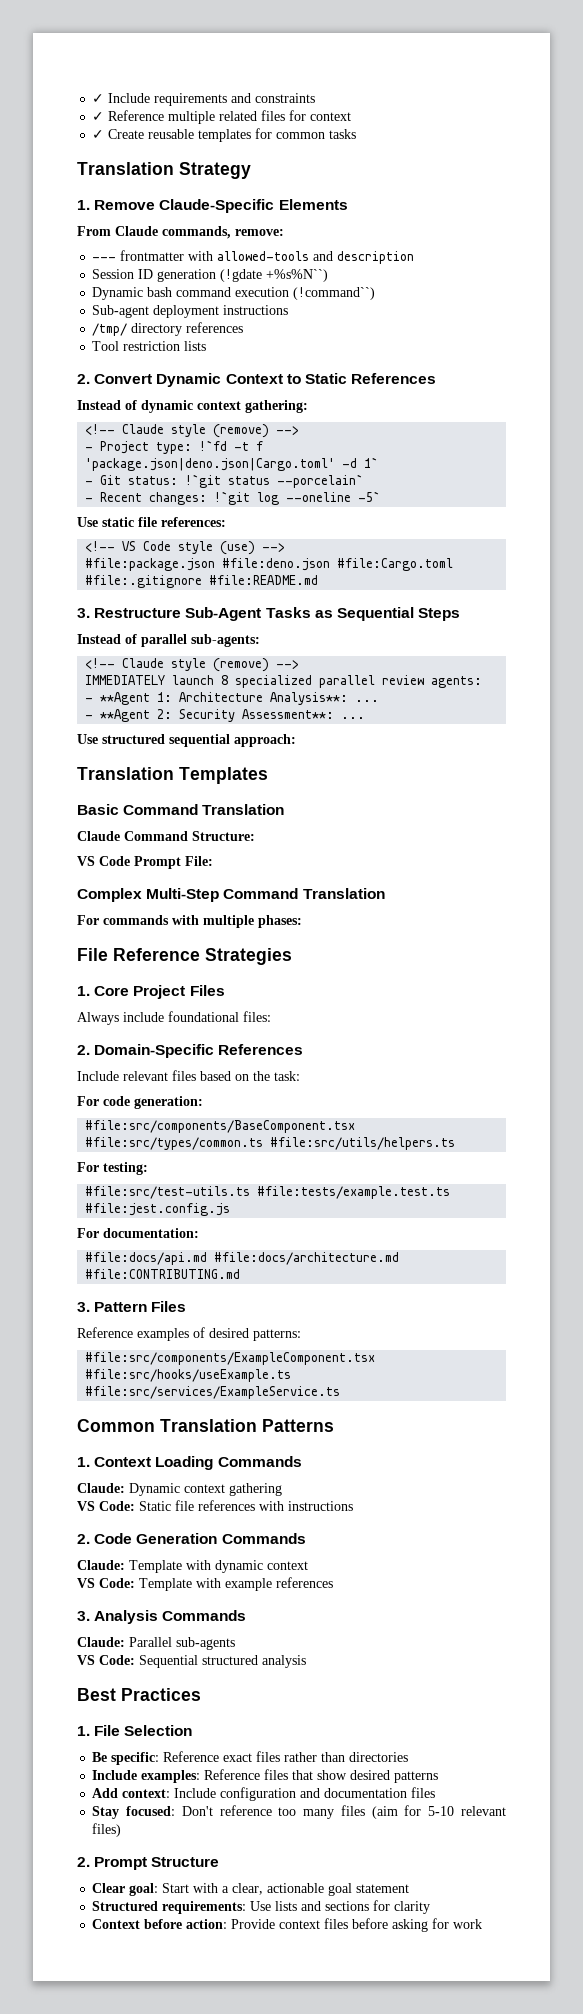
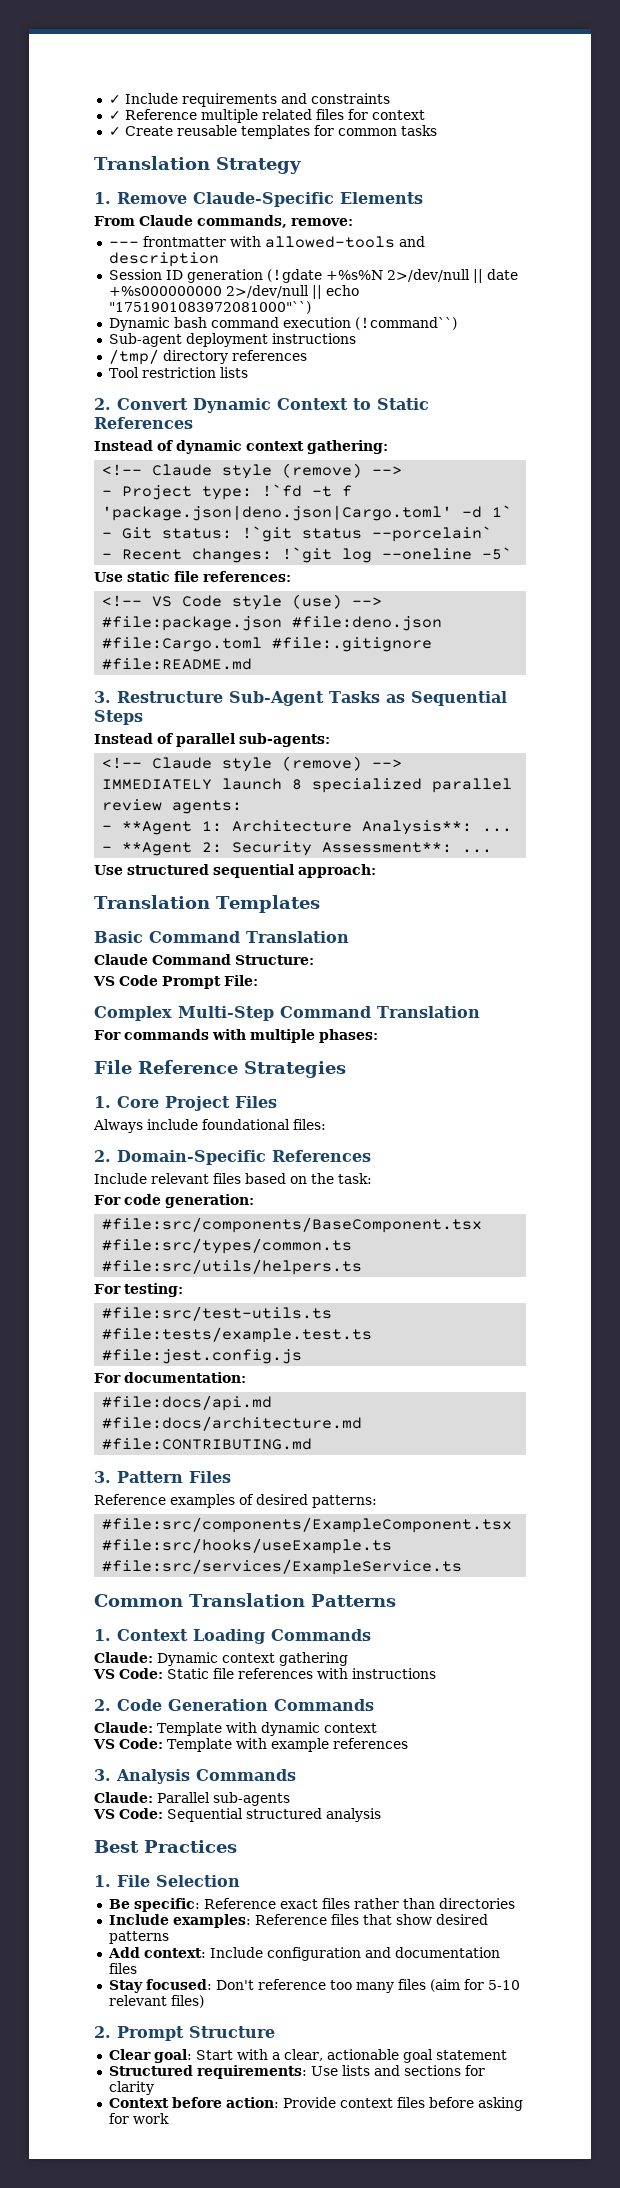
- Session ID generation (!gdate +%s%N``)
+ Session ID generation (!gdate +%s%N 2>/dev/null || date +%s000000000 2>/dev/null || echo "1751901083972081000"``)

